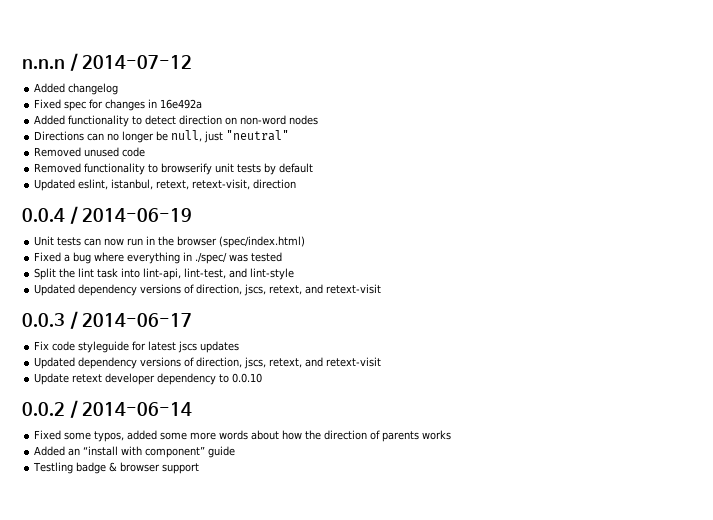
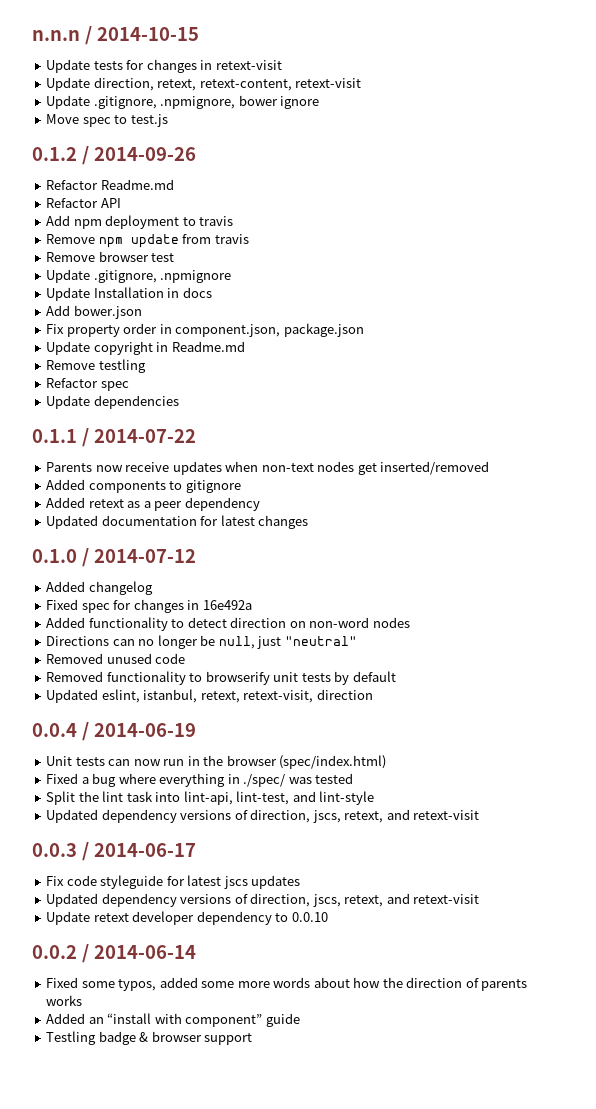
- n.n.n / 2014-07-12
+ n.n.n / 2014-10-15
+ Update tests for changes in retext-visit
+ Update direction, retext, retext-content, retext-visit
+ Update .gitignore, .npmignore, bower ignore
+ Move spec to test.js
+ 0.1.2 / 2014-09-26
+ Refactor Readme.md
+ Refactor API
+ Add npm deployment to travis
+ Remove npm update from travis
+ Remove browser test
+ Update .gitignore, .npmignore
+ Update Installation in docs
+ Add bower.json
+ Fix property order in component.json, package.json
+ Update copyright in Readme.md
+ Remove testling
+ Refactor spec
+ Update dependencies
+ 0.1.1 / 2014-07-22
+ Parents now receive updates when non-text nodes get inserted/removed
+ Added components to gitignore
+ Added retext as a peer dependency
+ Updated documentation for latest changes
+ 0.1.0 / 2014-07-12

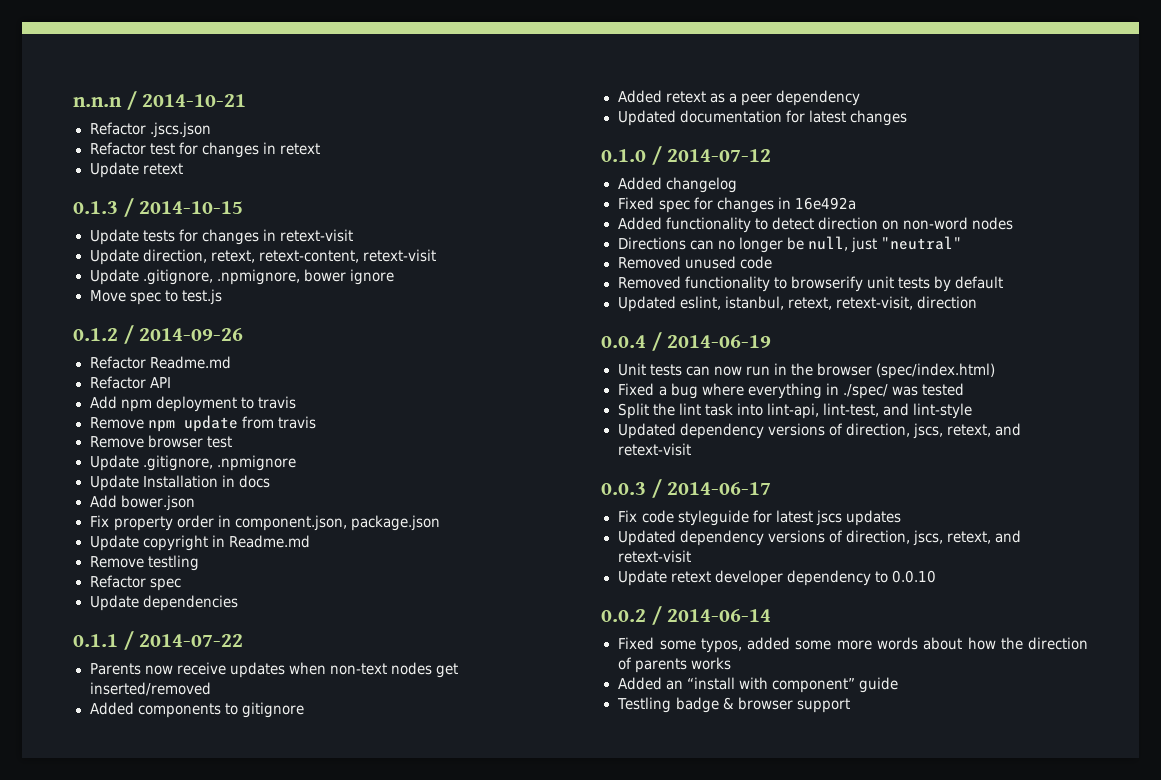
- n.n.n / 2014-10-15
+ n.n.n / 2014-10-21
+ Refactor .jscs.json
+ Refactor test for changes in retext
+ Update retext
+ 0.1.3 / 2014-10-15

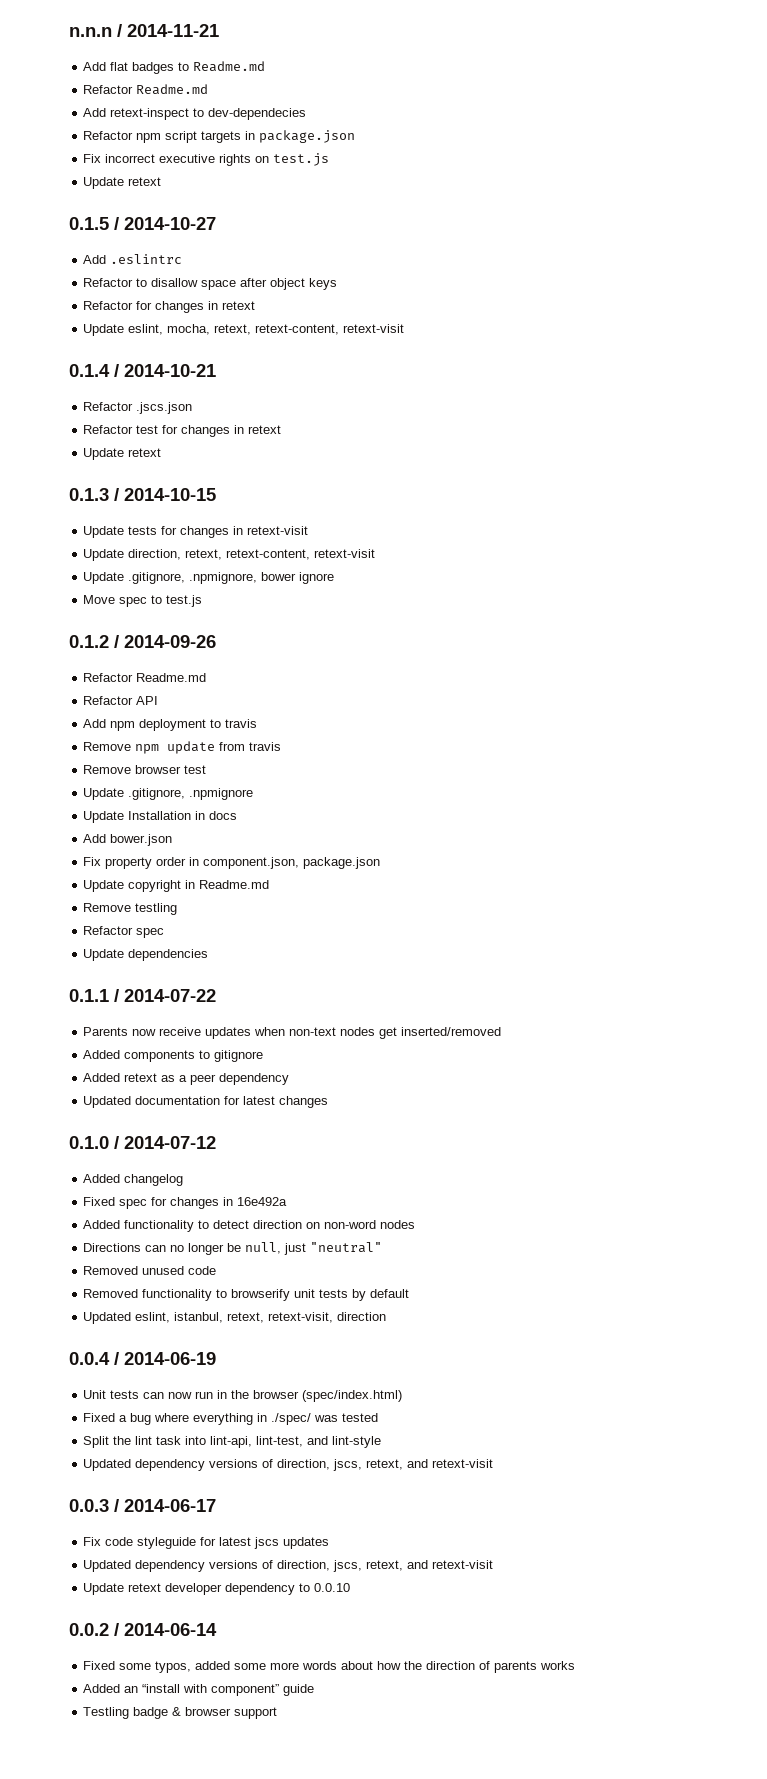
- n.n.n / 2014-10-21
+ n.n.n / 2014-11-21
+ Add flat badges to Readme.md
+ Refactor Readme.md
+ Add retext-inspect to dev-dependecies
+ Refactor npm script targets in package.json
+ Fix incorrect executive rights on test.js
+ Update retext
+ 0.1.5 / 2014-10-27
+ Add .eslintrc
+ Refactor to disallow space after object keys
+ Refactor for changes in retext
+ Update eslint, mocha, retext, retext-content, retext-visit
+ 0.1.4 / 2014-10-21

